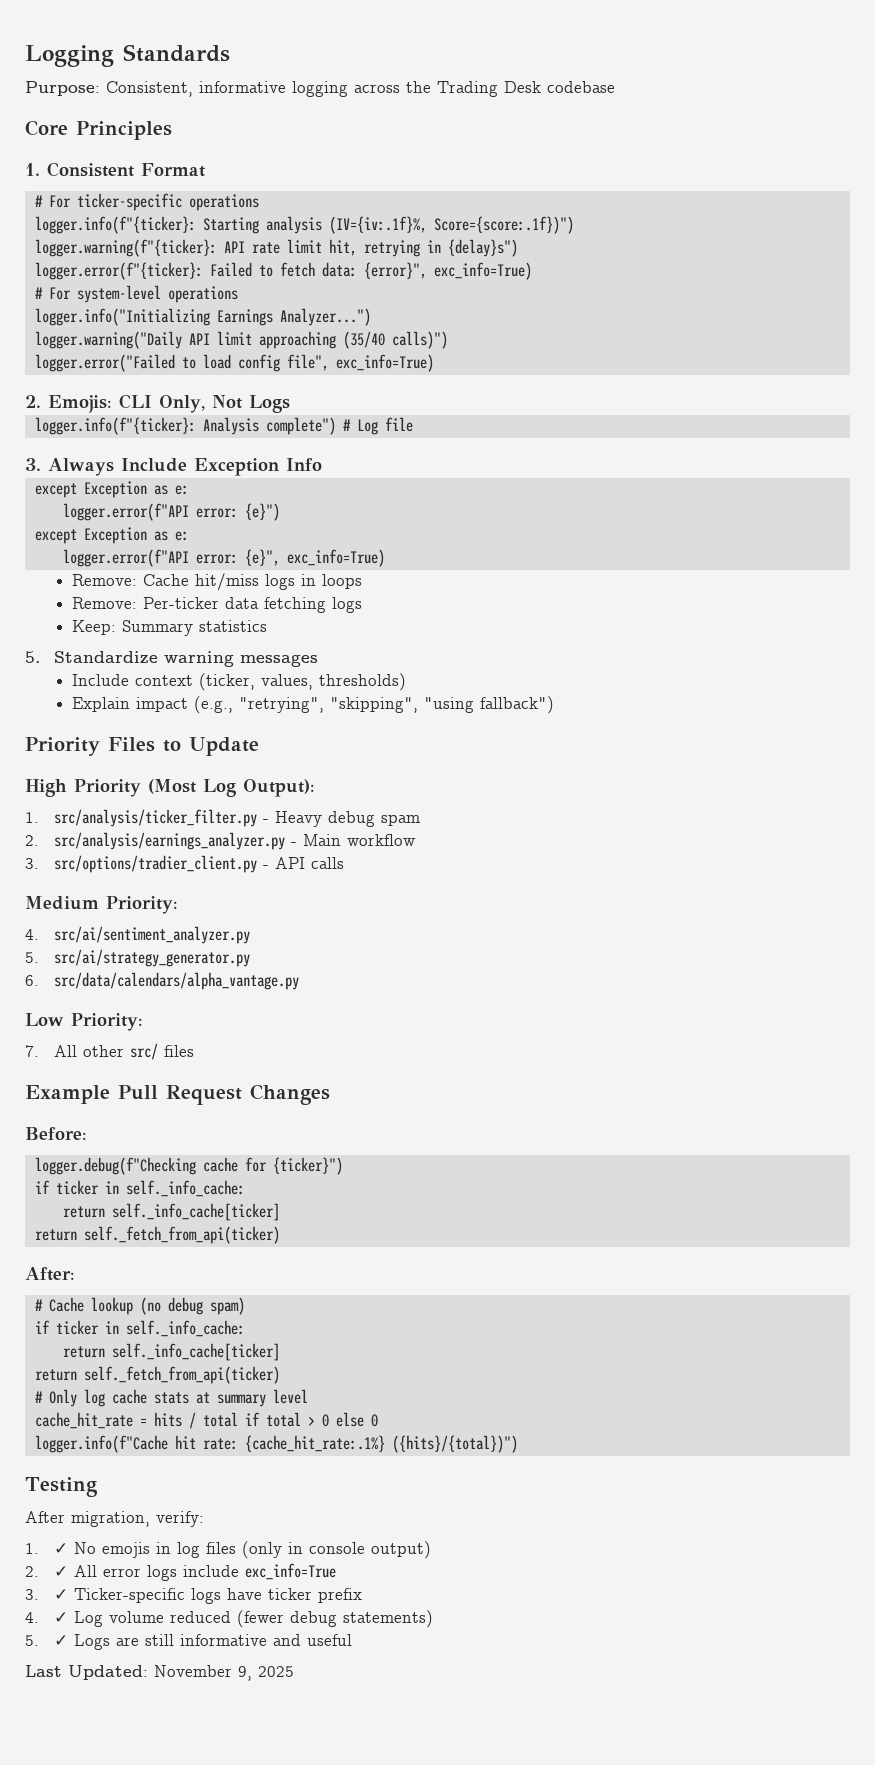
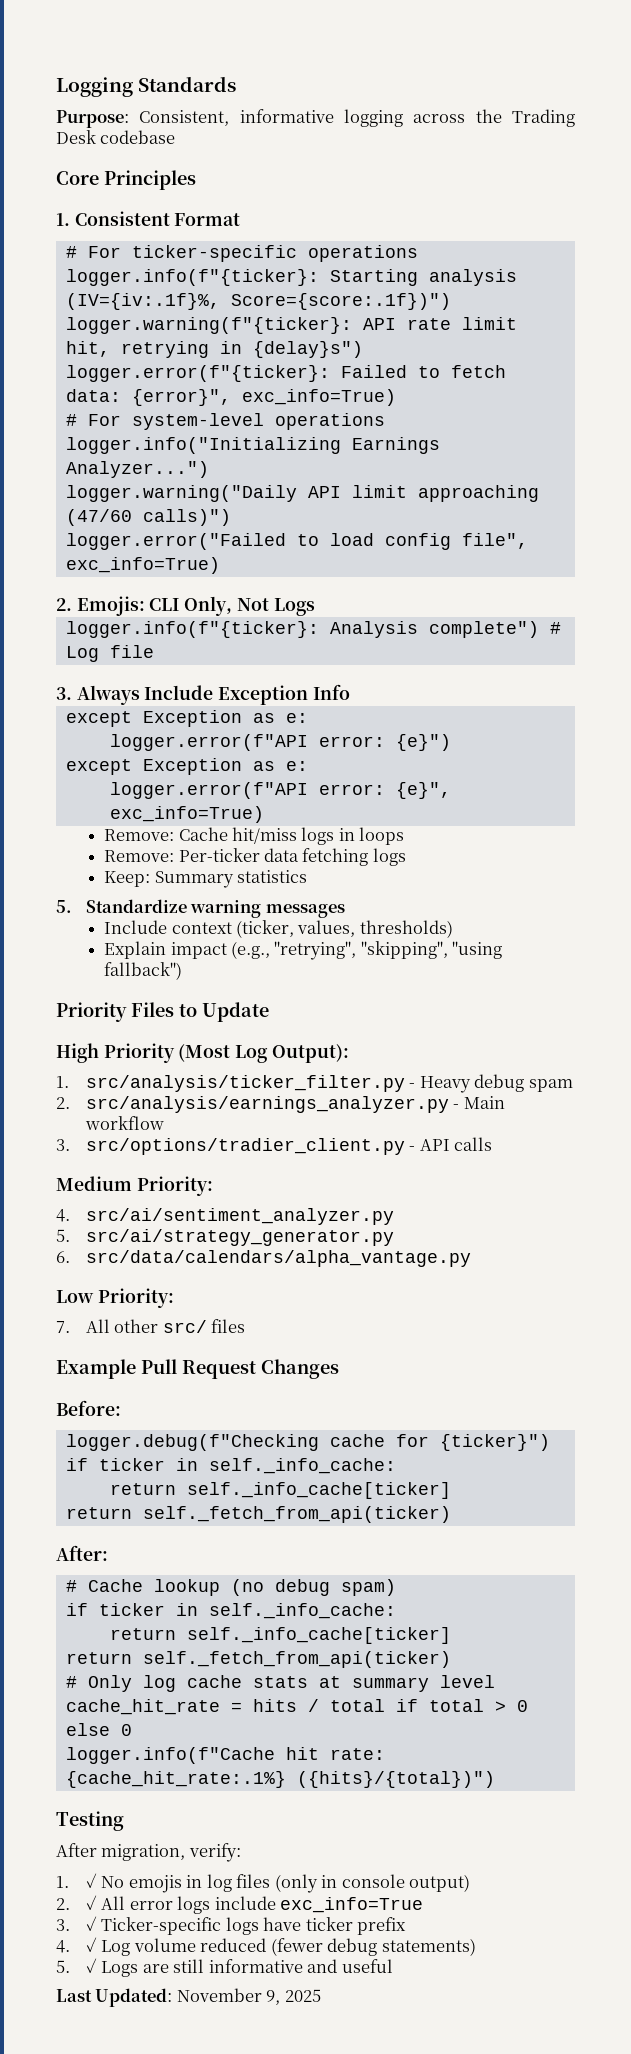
- logger.warning("Daily API limit approaching (35/40 calls)")
+ logger.warning("Daily API limit approaching (47/60 calls)")

